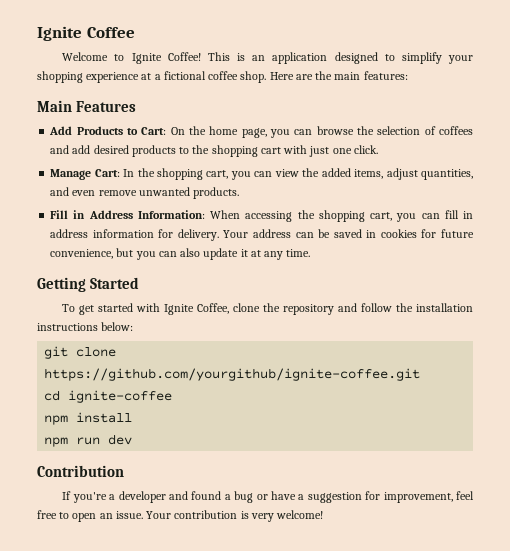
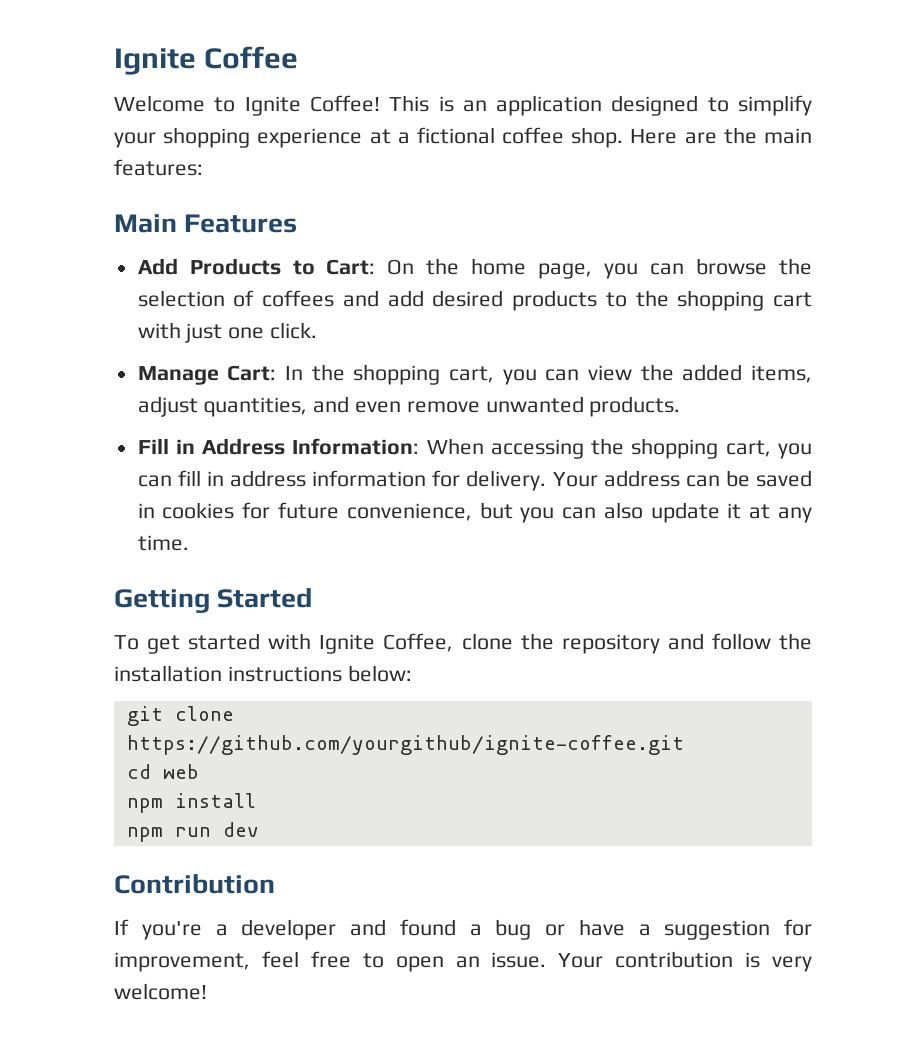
- cd ignite-coffee
+ cd web

